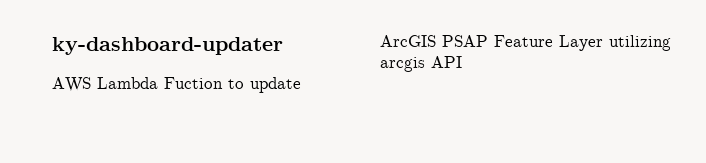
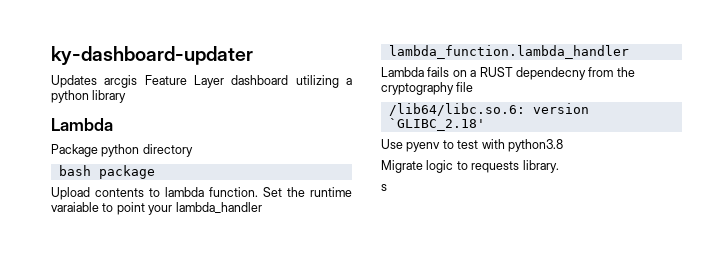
- AWS Lambda Fuction to update ArcGIS PSAP Feature Layer utilizing arcgis API
+ Updates arcgis Feature Layer dashboard utilizing a python library
+ Lambda
+ Package python directory
+ bash package
+ Upload contents to lambda function. Set the runtime varaiable to point your lambda_handler
+ lambda_function.lambda_handler
+ Lambda fails on a RUST dependecny from the cryptography file
+ /lib64/libc.so.6: version `GLIBC_2.18'
+ Use pyenv to test with python3.8
+ Migrate logic to requests library.
+ s

